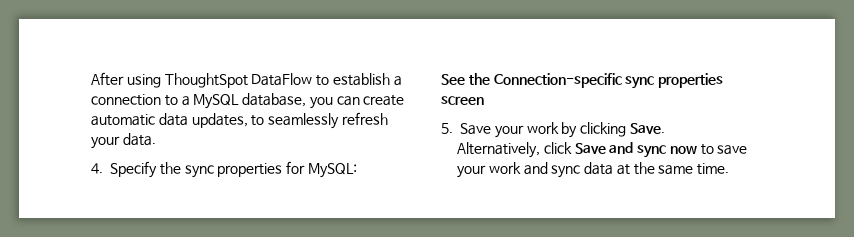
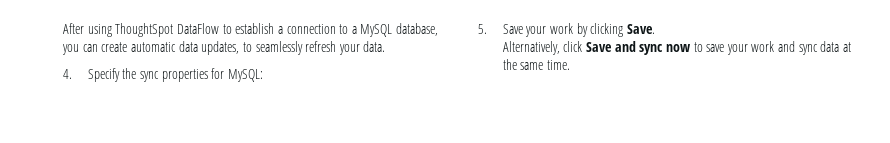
- See the Connection-specific sync properties screen

